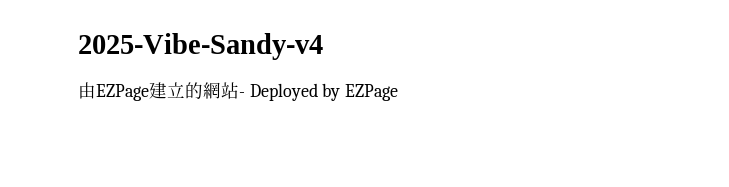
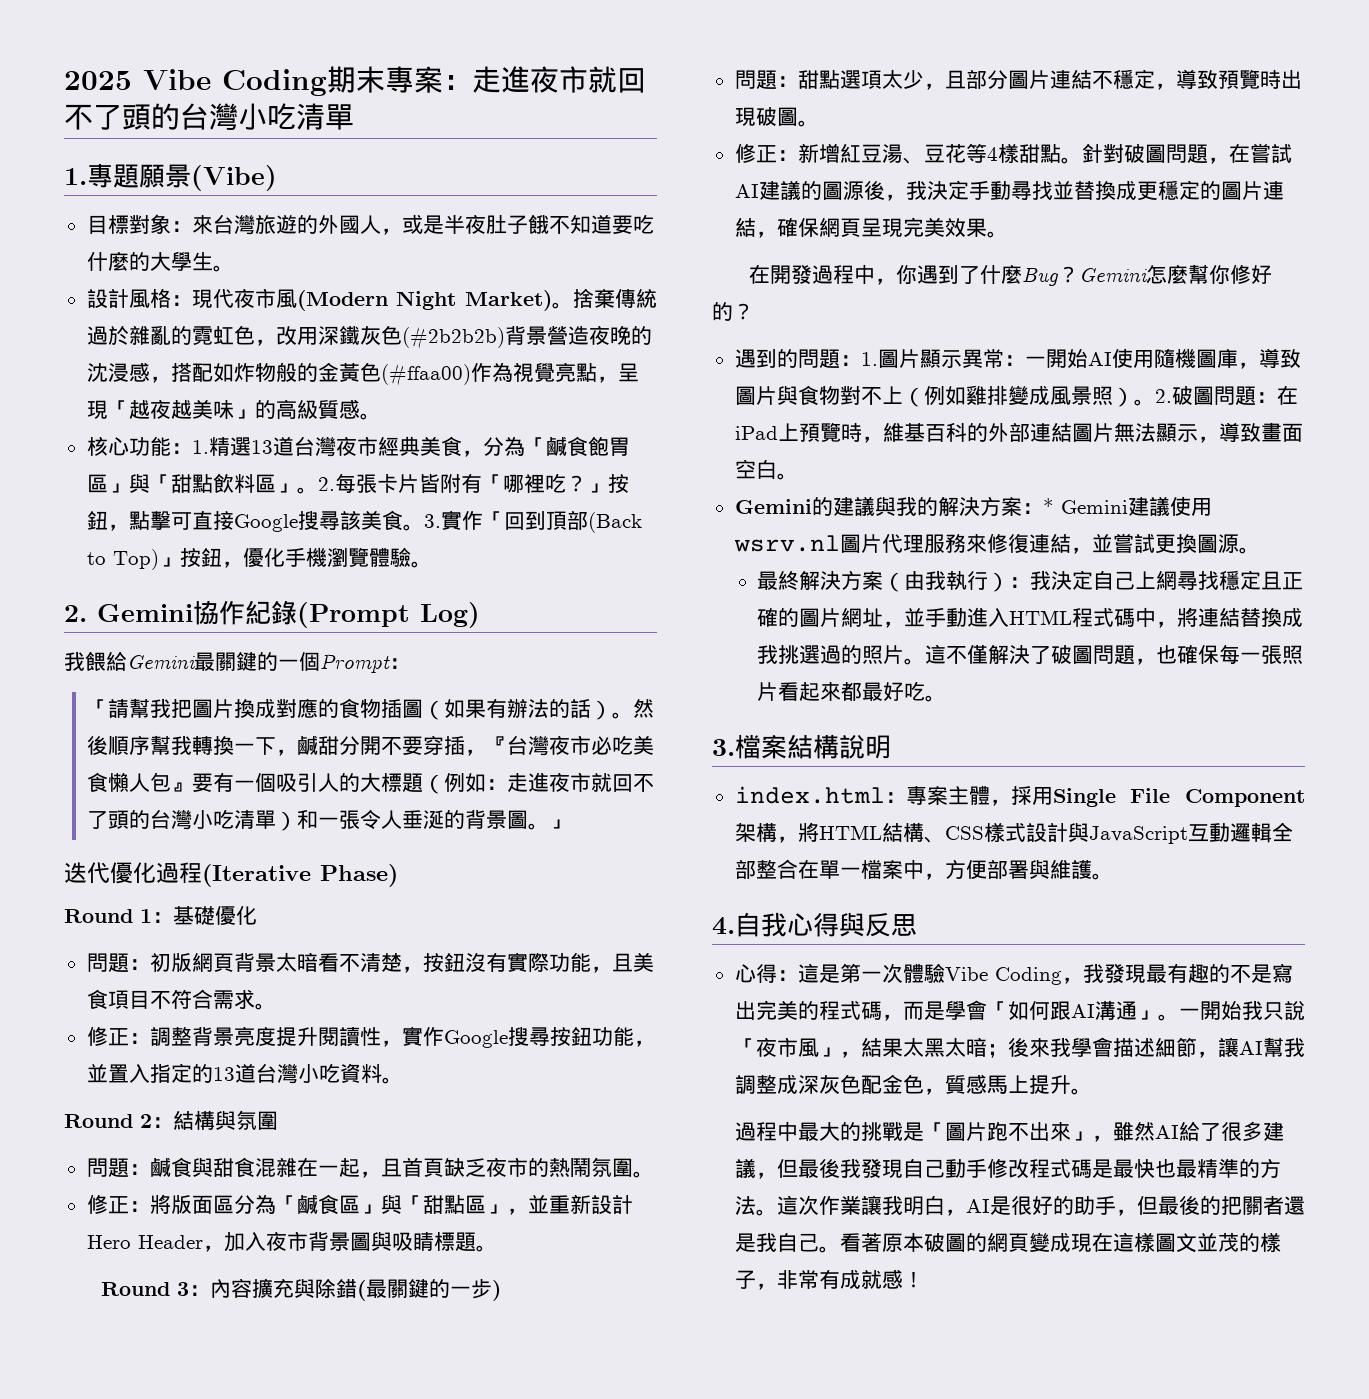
- 2025-Vibe-Sandy-v4
- 由EZPage建立的網站- Deployed by EZPage
+ 2025 Vibe Coding期末專案：走進夜市就回不了頭的台灣小吃清單
+ 1.專題願景(Vibe)
+ 目標對象：來台灣旅遊的外國人，或是半夜肚子餓不知道要吃什麼的大學生。
+ 設計風格：現代夜市風(Modern Night Market)。捨棄傳統過於雜亂的霓虹色，改用深鐵灰色(#2b2b2b)背景營造夜晚的沈浸感，搭配如炸物般的金黃色(#ffaa00)作為視覺亮點，呈現「越夜越美味」的高級質感。
+ 核心功能：1.精選13道台灣夜市經典美食，分為「鹹食飽胃區」與「甜點飲料區」。2.每張卡片皆附有「哪裡吃？」按鈕，點擊可直接Google搜尋該美食。3.實作「回到頂部(Back to Top)」按鈕，優化手機瀏覽體驗。
+ 2. Gemini協作紀錄(Prompt Log)
+ 我餵給Gemini最關鍵的一個Prompt：
+ 「請幫我把圖片換成對應的食物插圖（如果有辦法的話）。然後順序幫我轉換一下，鹹甜分開不要穿插，『台灣夜市必吃美食懶人包』要有一個吸引人的大標題（例如：走進夜市就回不了頭的台灣小吃清單）和一張令人垂涎的背景圖。」
+ 迭代優化過程(Iterative Phase)
+ Round 1：基礎優化
+ 問題：初版網頁背景太暗看不清楚，按鈕沒有實際功能，且美食項目不符合需求。
+ 修正：調整背景亮度提升閱讀性，實作Google搜尋按鈕功能，並置入指定的13道台灣小吃資料。
+ Round 2：結構與氛圍
+ 問題：鹹食與甜食混雜在一起，且首頁缺乏夜市的熱鬧氛圍。
+ 修正：將版面區分為「鹹食區」與「甜點區」，並重新設計Hero Header，加入夜市背景圖與吸睛標題。
+ Round 3：內容擴充與除錯(最關鍵的一步)
+ 問題：甜點選項太少，且部分圖片連結不穩定，導致預覽時出現破圖。
+ 修正：新增紅豆湯、豆花等4樣甜點。針對破圖問題，在嘗試AI建議的圖源後，我決定手動尋找並替換成更穩定的圖片連結，確保網頁呈現完美效果。
+ 在開發過程中，你遇到了什麼Bug？Gemini怎麼幫你修好的？
+ 遇到的問題：1.圖片顯示異常：一開始AI使用隨機圖庫，導致圖片與食物對不上（例如雞排變成風景照）。2.破圖問題：在iPad上預覽時，維基百科的外部連結圖片無法顯示，導致畫面空白。
+ Gemini的建議與我的解決方案：* Gemini建議使用wsrv.nl圖片代理服務來修復連結，並嘗試更換圖源。
+ 最終解決方案（由我執行）：我決定自己上網尋找穩定且正確的圖片網址，並手動進入HTML程式碼中，將連結替換成我挑選過的照片。這不僅解決了破圖問題，也確保每一張照片看起來都最好吃。
+ 3.檔案結構說明
+ index.html：專案主體，採用Single File Component架構，將HTML結構、CSS樣式設計與JavaScript互動邏輯全部整合在單一檔案中，方便部署與維護。
+ 4.自我心得與反思
+ 心得：這是第一次體驗Vibe Coding，我發現最有趣的不是寫出完美的程式碼，而是學會「如何跟AI溝通」。一開始我只說「夜市風」，結果太黑太暗；後來我學會描述細節，讓AI幫我調整成深灰色配金色，質感馬上提升。
+ 過程中最大的挑戰是「圖片跑不出來」，雖然AI給了很多建議，但最後我發現自己動手修改程式碼是最快也最精準的方法。這次作業讓我明白，AI是很好的助手，但最後的把關者還是我自己。看著原本破圖的網頁變成現在這樣圖文並茂的樣子，非常有成就感！

